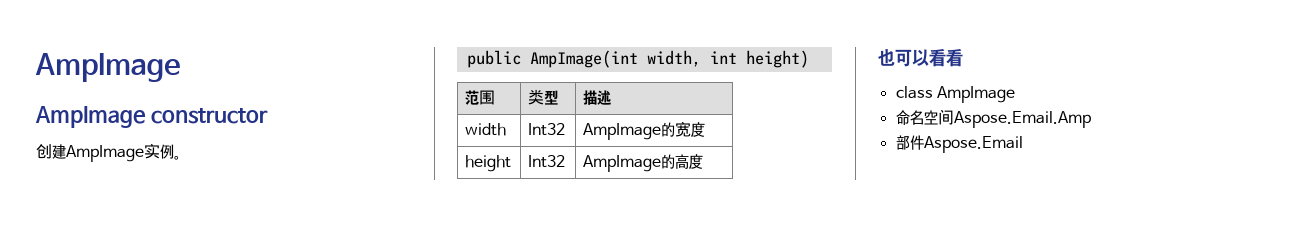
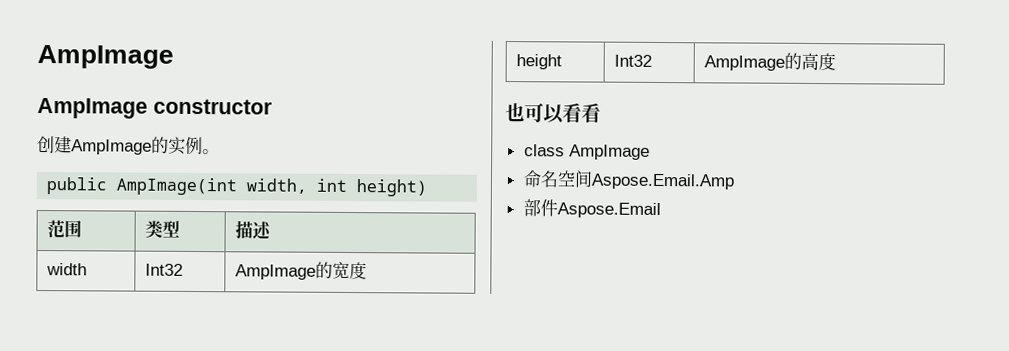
- 创建AmpImage实例。
+ 创建AmpImage的实例。

